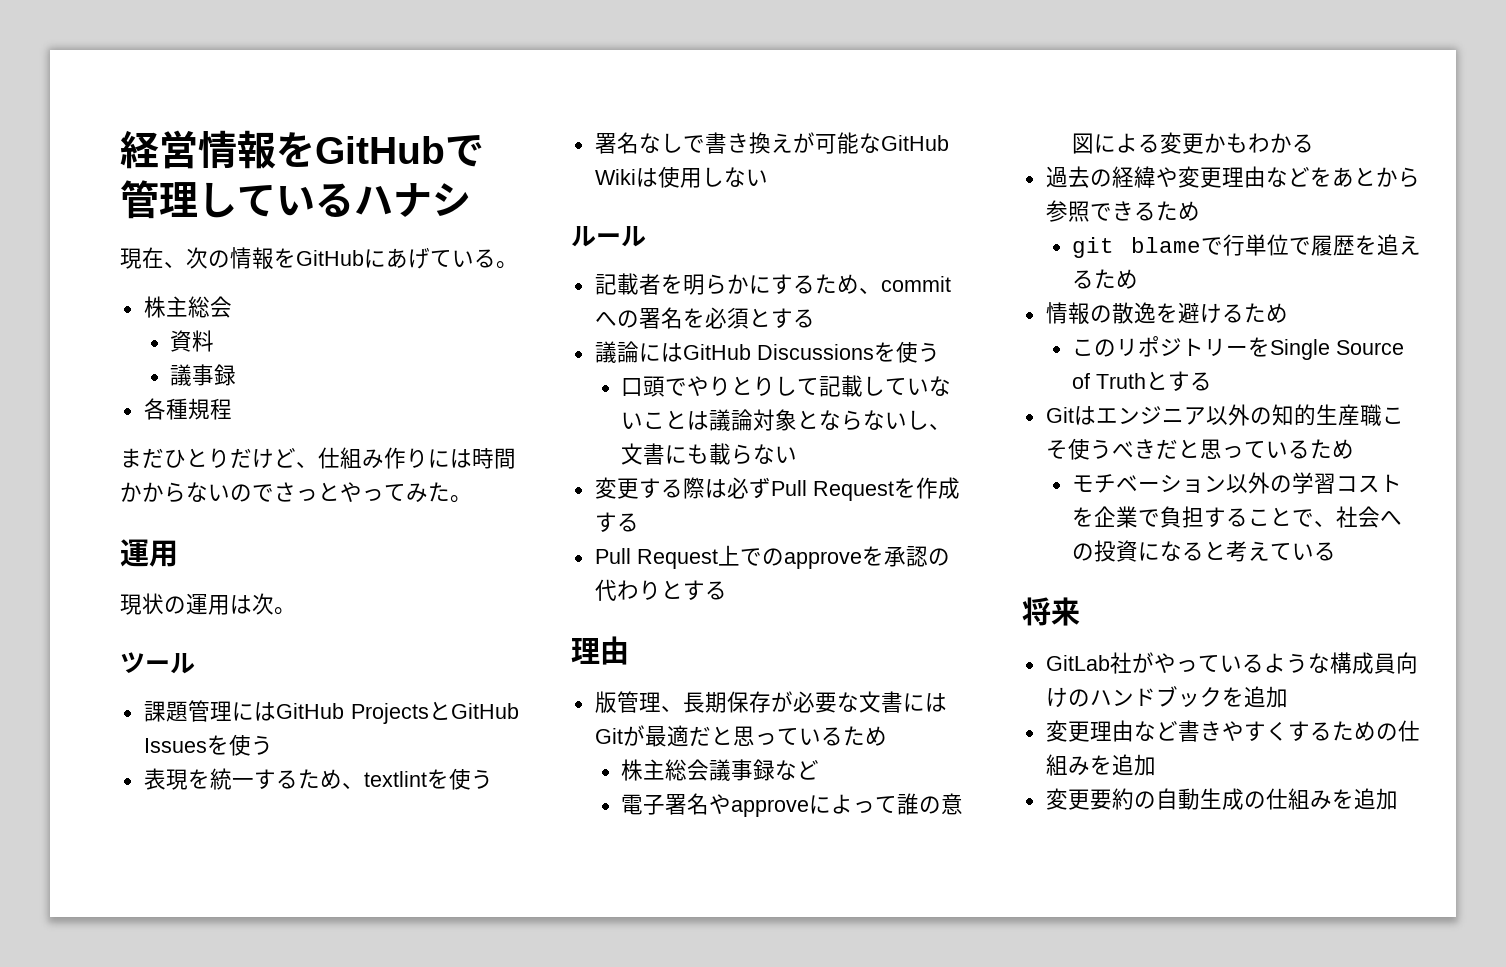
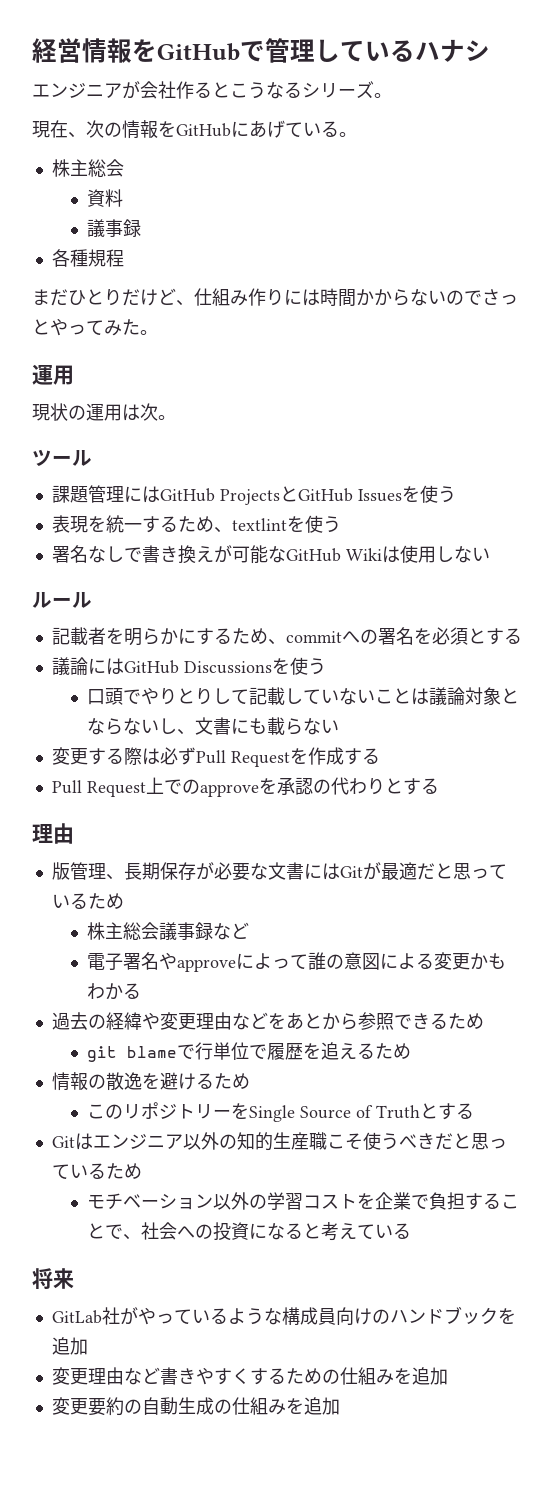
+ エンジニアが会社作るとこうなるシリーズ。

